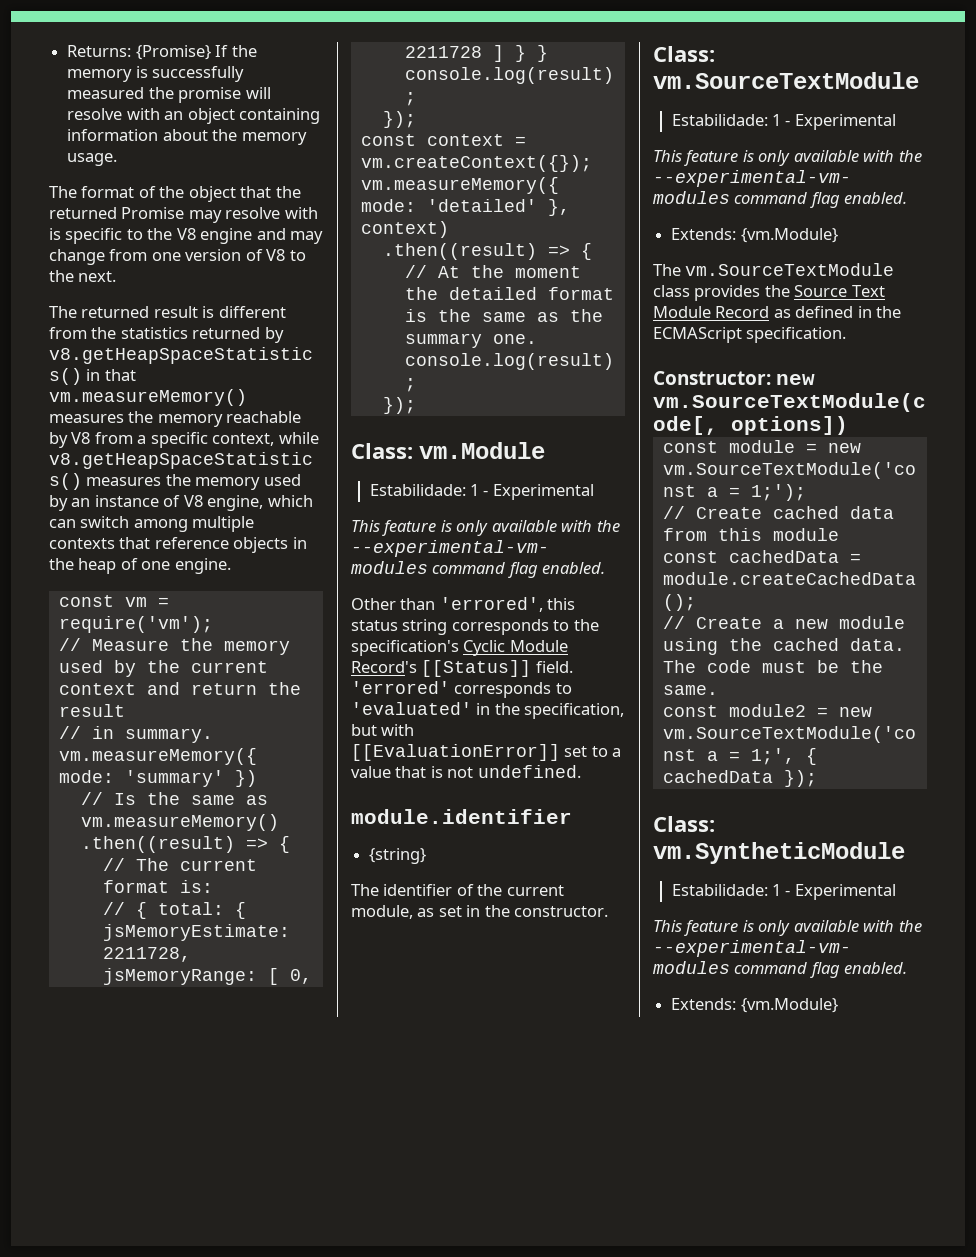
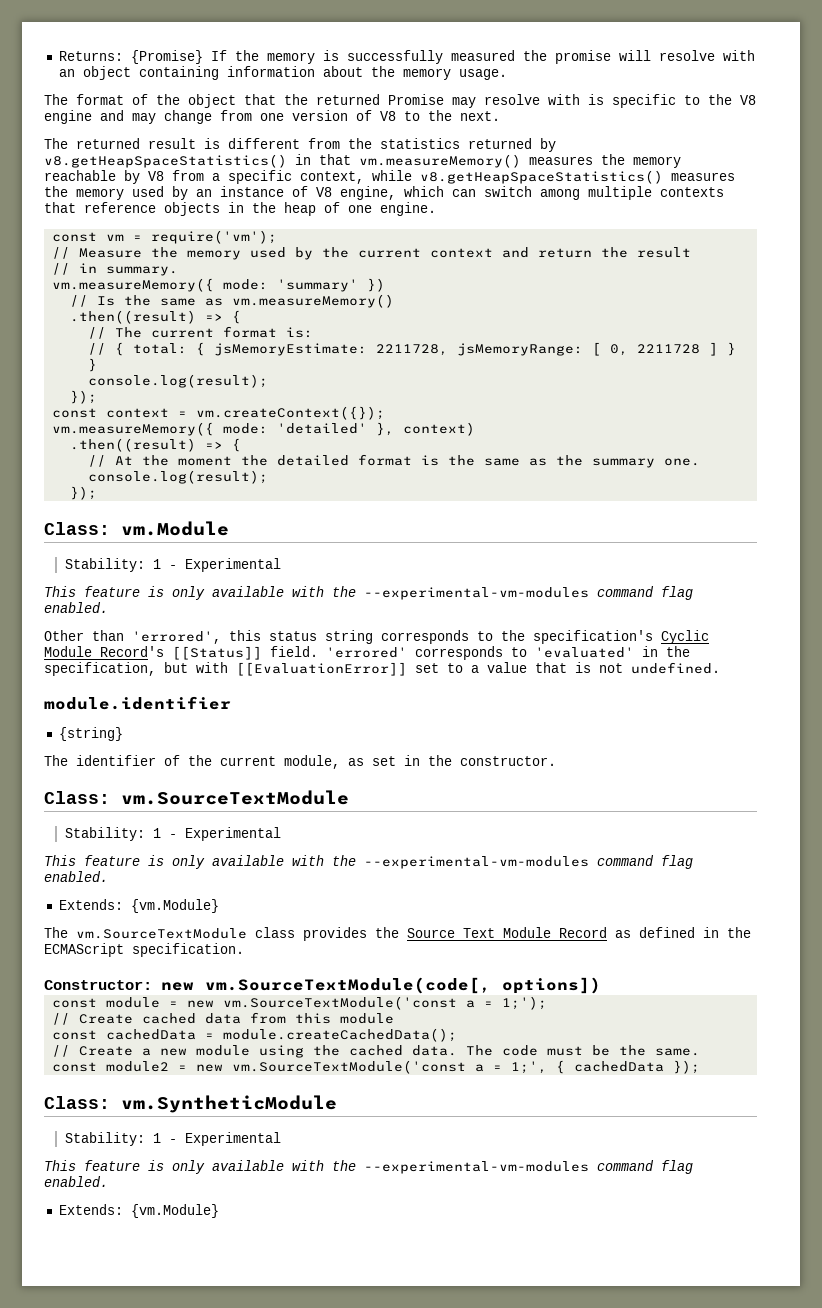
  Class: vm.Module
- Estabilidade: 1 - Experimental
+ Stability: 1 - Experimental
  Class: vm.SourceTextModule
- Estabilidade: 1 - Experimental
+ Stability: 1 - Experimental
  Class: vm.SyntheticModule
- Estabilidade: 1 - Experimental
+ Stability: 1 - Experimental

